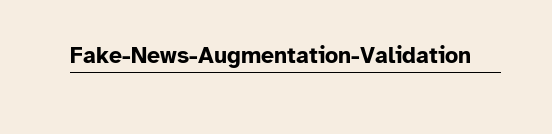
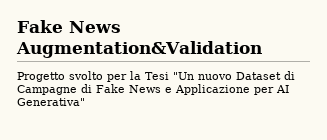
- Fake-News-Augmentation-Validation
+ Fake News Augmentation&Validation
+ Progetto svolto per la Tesi "Un nuovo Dataset di Campagne di Fake News e Applicazione per AI Generativa"

